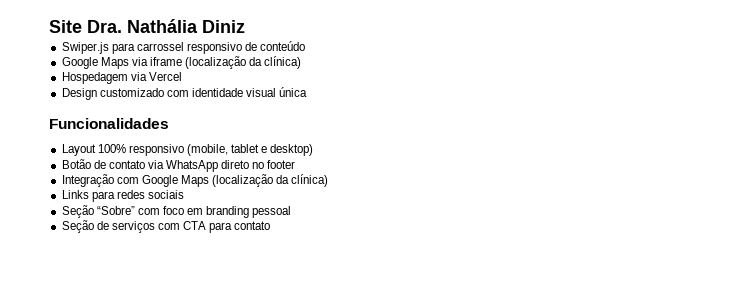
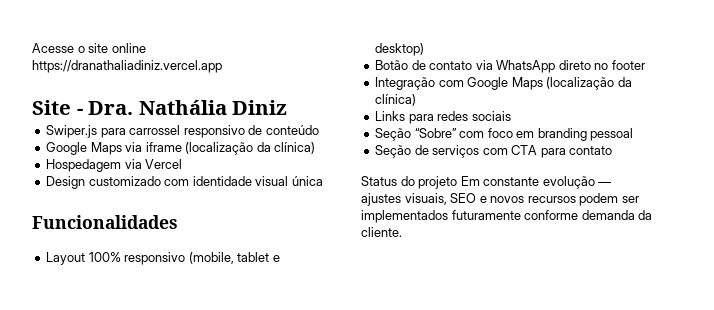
- Site Dra. Nathália Diniz
+ Acesse o site online https://dranathaliadiniz.vercel.app
+ Site - Dra. Nathália Diniz
+ Status do projeto Em constante evolução — ajustes visuais, SEO e novos recursos podem ser implementados futuramente conforme demanda da cliente.

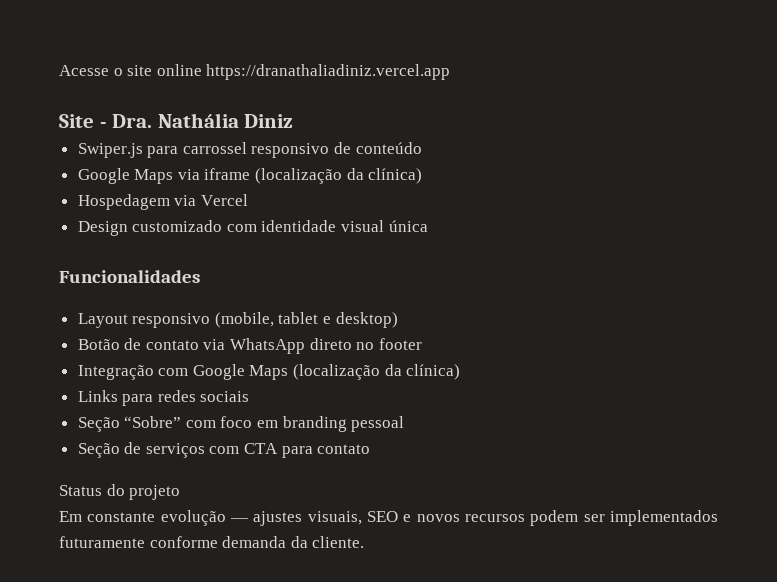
- Layout 100% responsivo (mobile, tablet e desktop)
+ Layout responsivo (mobile, tablet e desktop)
- Status do projeto Em constante evolução — ajustes visuais, SEO e novos recursos podem ser implementados futuramente conforme demanda da cliente.
+ Status do projeto
+ Em constante evolução — ajustes visuais, SEO e novos recursos podem ser implementados futuramente conforme demanda da cliente.

